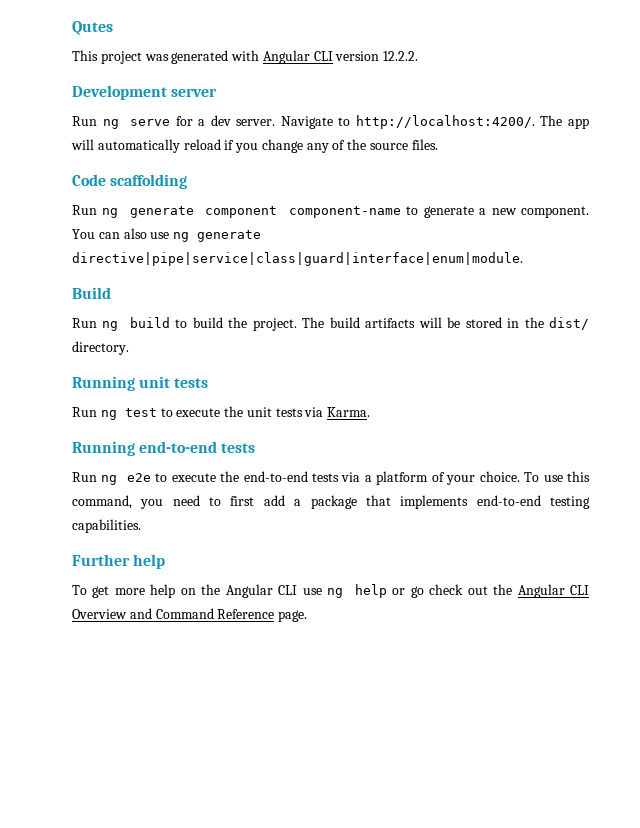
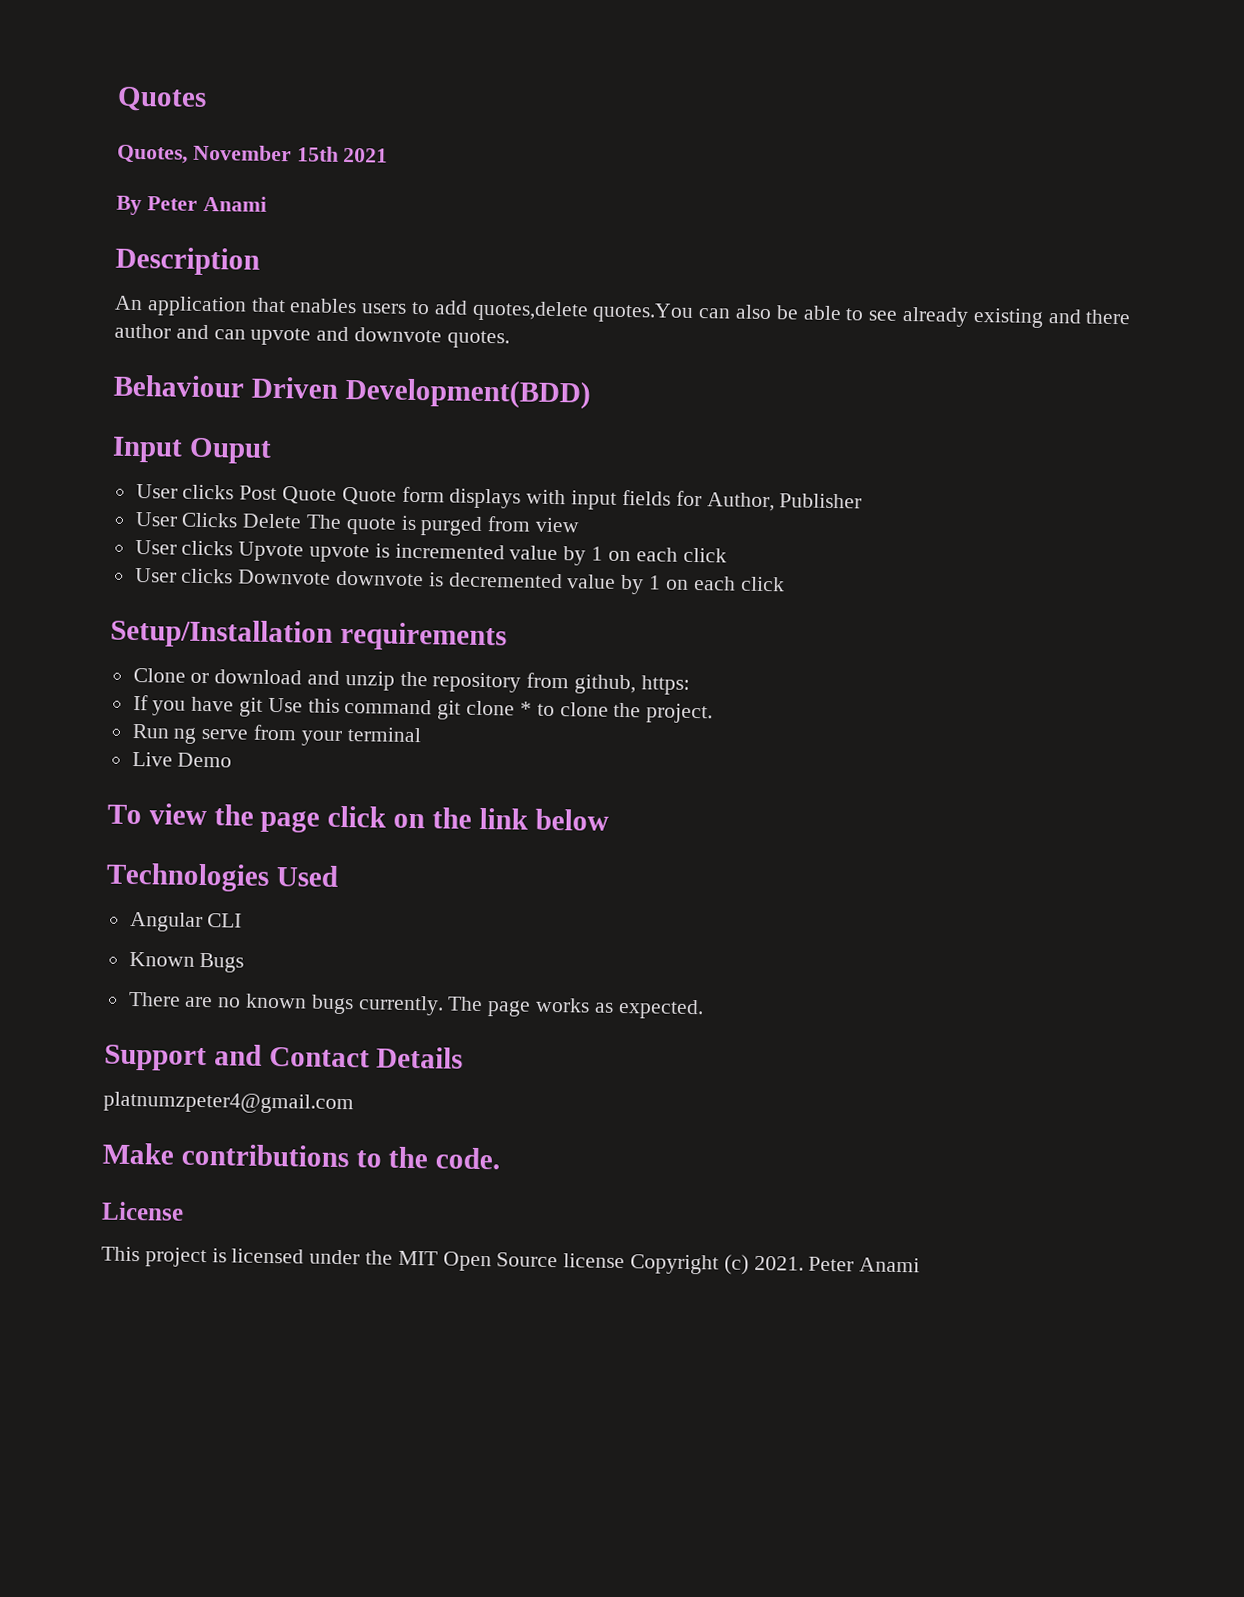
- Qutes
- This project was generated with Angular CLI version 12.2.2.
- Development server
- Run ng serve for a dev server. Navigate to http://localhost:4200/. The app will automatically reload if you change any of the source files.
- Code scaffolding
- Run ng generate component component-name to generate a new component. You can also use ng generate directive|pipe|service|class|guard|interface|enum|module.
- Build
- Run ng build to build the project. The build artifacts will be stored in the dist/ directory.
- Running unit tests
- Run ng test to execute the unit tests via Karma.
- Running end-to-end tests
- Run ng e2e to execute the end-to-end tests via a platform of your choice. To use this command, you need to first add a package that implements end-to-end testing capabilities.
- Further help
- To get more help on the Angular CLI use ng help or go check out the Angular CLI Overview and Command Reference page.
+ Quotes
+ Quotes, November 15th 2021
+ By Peter Anami
+ Description
+ An application that enables users to add quotes,delete quotes.You can also be able to see already existing and there author and can upvote and downvote quotes.
+ Behaviour Driven Development(BDD)
+ Input Ouput
+ User clicks Post Quote Quote form displays with input fields for Author, Publisher
+ User Clicks Delete The quote is purged from view
+ User clicks Upvote upvote is incremented value by 1 on each click
+ User clicks Downvote downvote is decremented value by 1 on each click
+ Setup/Installation requirements
+ Clone or download and unzip the repository from github, https:
+ If you have git Use this command git clone * to clone the project.
+ Run ng serve from your terminal
+ Live Demo
+ To view the page click on the link below
+ Technologies Used
+ Angular CLI
+ Known Bugs
+ There are no known bugs currently. The page works as expected.
+ Support and Contact Details
+ platnumzpeter4@gmail.com
+ Make contributions to the code.
+ License
+ This project is licensed under the MIT Open Source license Copyright (c) 2021. Peter Anami

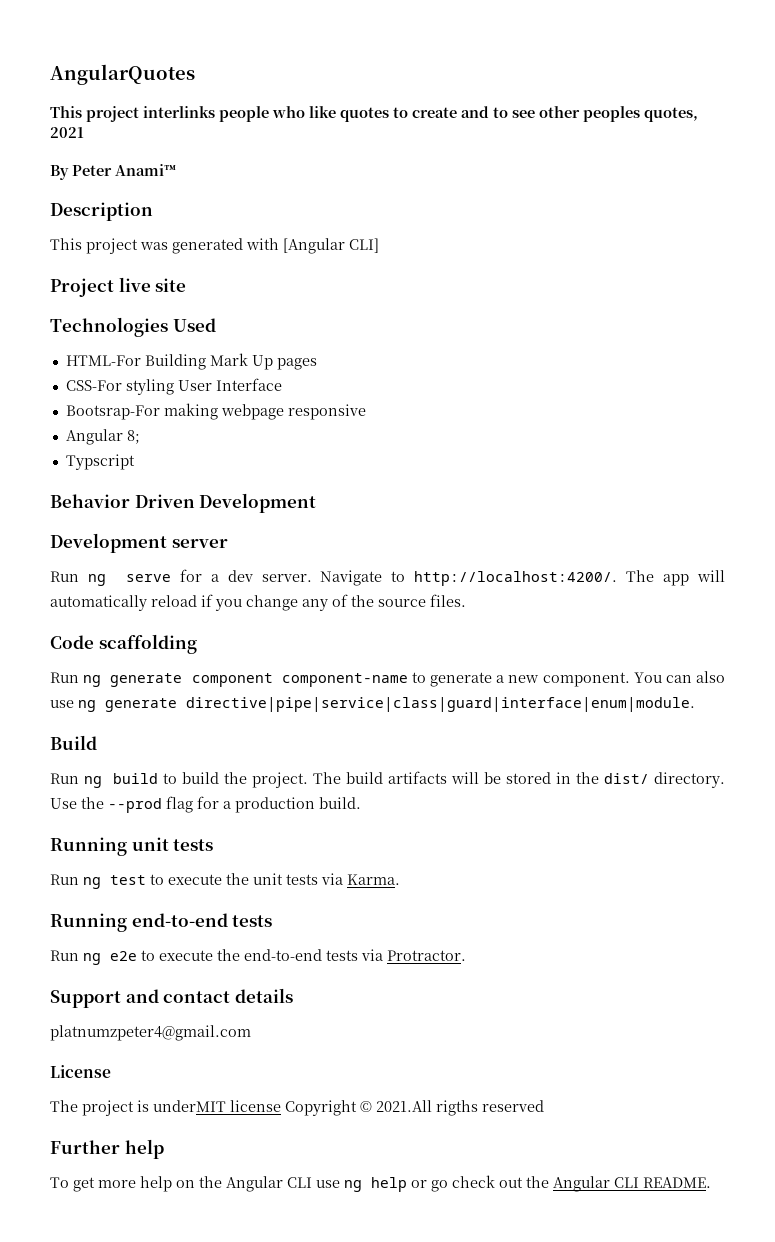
- Quotes
- Quotes, November 15th 2021
+ AngularQuotes
+ This project interlinks people who like quotes to create and to see other peoples quotes, 2021
- By Peter Anami
+ By Peter Anami™
- An application that enables users to add quotes,delete quotes.You can also be able to see already existing and there author and can upvote and downvote quotes.
- Behaviour Driven Development(BDD)
- Input Ouput
- User clicks Post Quote Quote form displays with input fields for Author, Publisher
- User Clicks Delete The quote is purged from view
- User clicks Upvote upvote is incremented value by 1 on each click
- User clicks Downvote downvote is decremented value by 1 on each click
- Setup/Installation requirements
- Clone or download and unzip the repository from github, https:
- If you have git Use this command git clone * to clone the project.
- Run ng serve from your terminal
- Live Demo
- To view the page click on the link below
+ This project was generated with [Angular CLI]
+ Project live site
  Technologies Used
- Angular CLI
- Known Bugs
- There are no known bugs currently. The page works as expected.
+ HTML-For Building Mark Up pages
+ CSS-For styling User Interface
+ Bootsrap-For making webpage responsive
+ Angular 8;
+ Typscript
+ Behavior Driven Development
+ Development server
+ Run ng serve for a dev server. Navigate to http://localhost:4200/. The app will automatically reload if you change any of the source files.
+ Code scaffolding
+ Run ng generate component component-name to generate a new component. You can also use ng generate directive|pipe|service|class|guard|interface|enum|module.
+ Build
+ Run ng build to build the project. The build artifacts will be stored in the dist/ directory. Use the --prod flag for a production build.
+ Running unit tests
+ Run ng test to execute the unit tests via Karma.
+ Running end-to-end tests
+ Run ng e2e to execute the end-to-end tests via Protractor.
- Support and Contact Details
+ Support and contact details
- Make contributions to the code.
- This project is licensed under the MIT Open Source license Copyright (c) 2021. Peter Anami
+ The project is underMIT license Copyright © 2021.All rigths reserved
+ Further help
+ To get more help on the Angular CLI use ng help or go check out the Angular CLI README.

